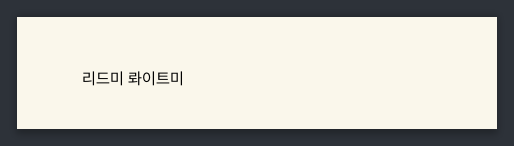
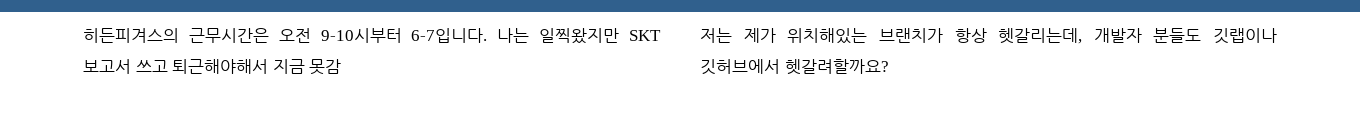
- 리드미 롸이트미
+ 히든피겨스의 근무시간은 오전 9-10시부터 6-7입니다. 나는 일찍왔지만 SKT 보고서 쓰고 퇴근해야해서 지금 못감
+ 저는 제가 위치해있는 브랜치가 항상 헷갈리는데, 개발자 분들도 깃랩이나 깃허브에서 헷갈려할까요?

